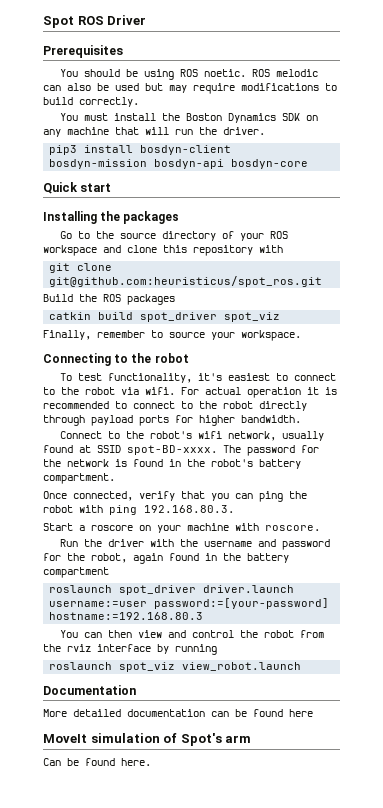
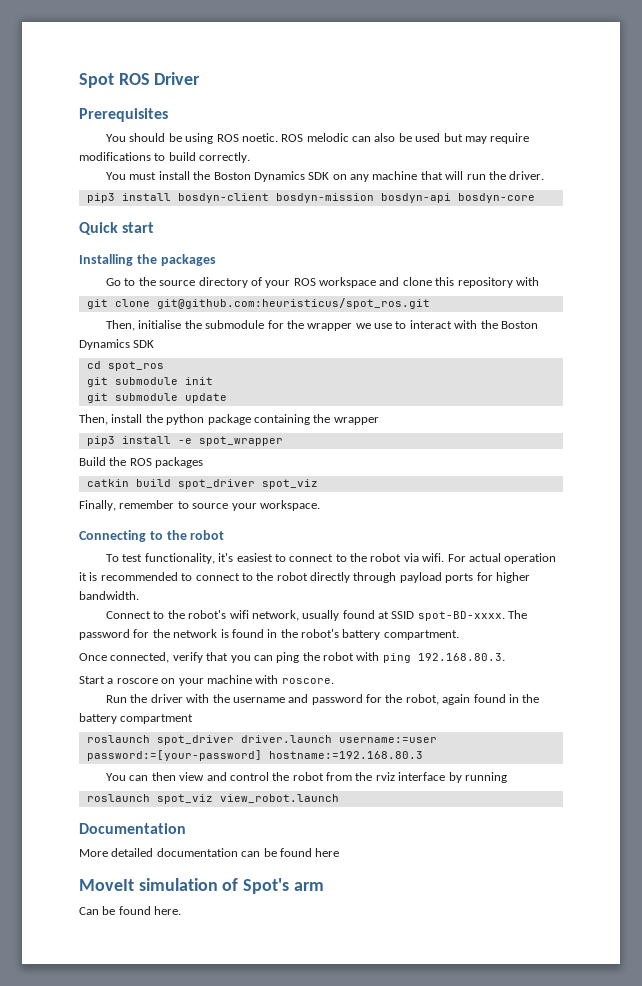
+ Then, initialise the submodule for the wrapper we use to interact with the Boston Dynamics SDK
+ cd spot_ros
+ git submodule init
+ git submodule update
+ Then, install the python package containing the wrapper
+ pip3 install -e spot_wrapper

